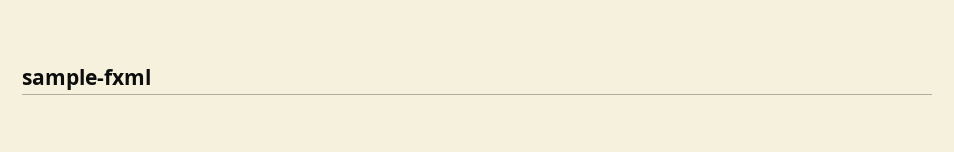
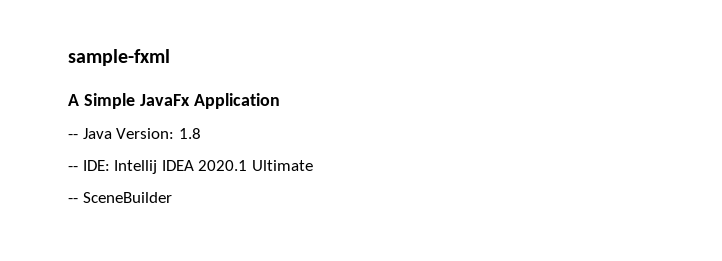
+ A Simple JavaFx Application
+ -- Java Version: 1.8
+ -- IDE: Intellij IDEA 2020.1 Ultimate
+ -- SceneBuilder

